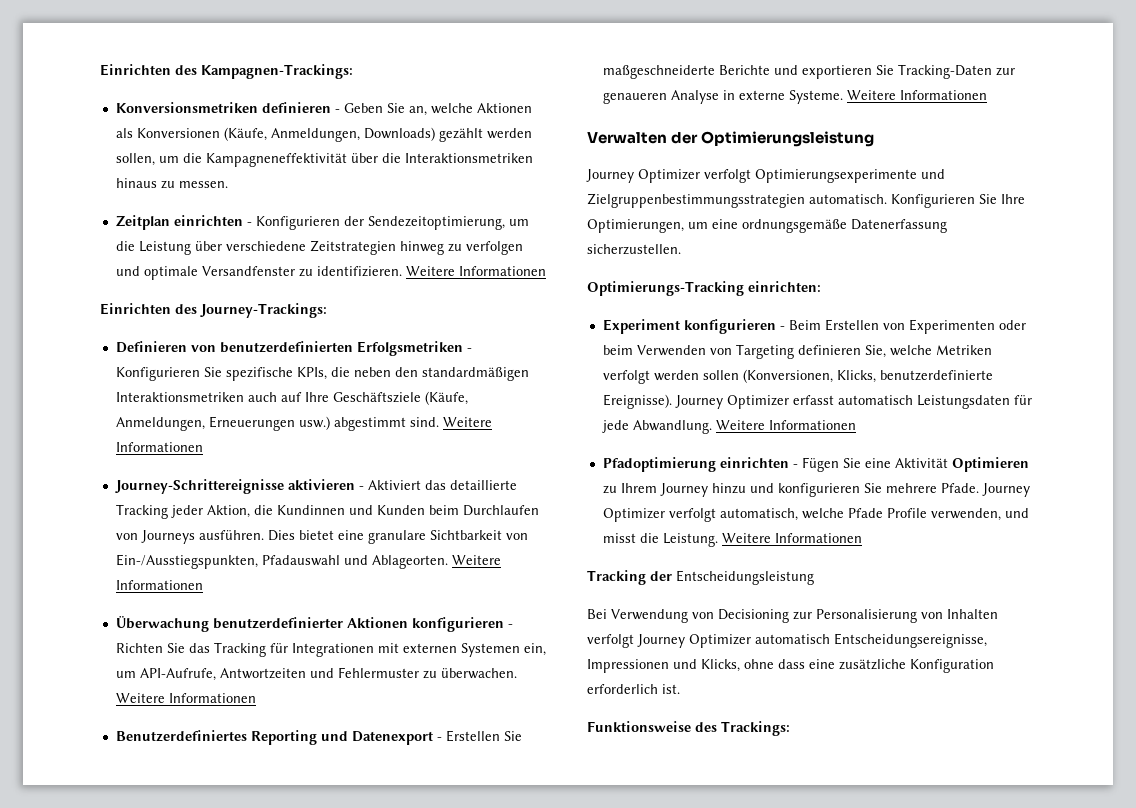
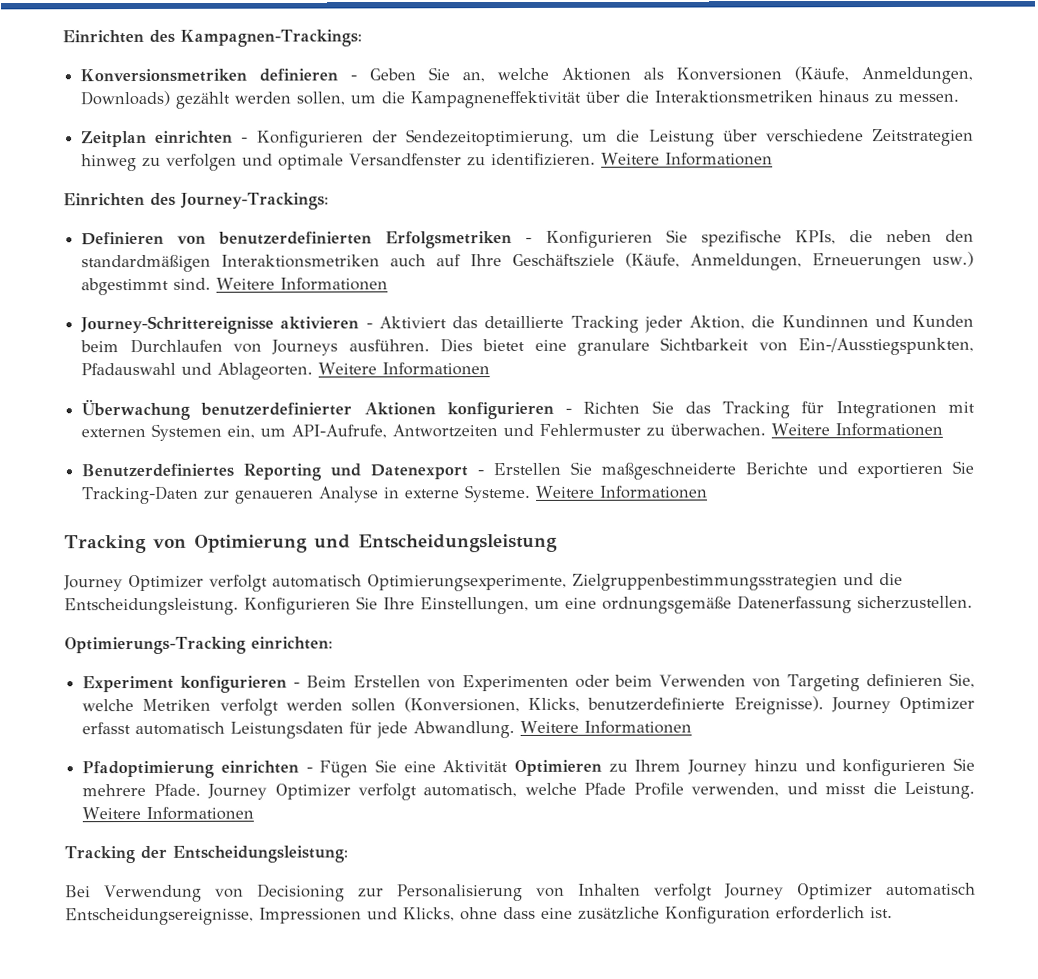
- Verwalten der Optimierungsleistung
- Journey Optimizer verfolgt Optimierungsexperimente und Zielgruppenbestimmungsstrategien automatisch.
+ Tracking von Optimierung und Entscheidungsleistung
+ Journey Optimizer verfolgt automatisch Optimierungsexperimente, Zielgruppenbestimmungsstrategien und die Entscheidungsleistung.
- Konfigurieren Sie Ihre Optimierungen, um eine ordnungsgemäße Datenerfassung sicherzustellen.
+ Konfigurieren Sie Ihre Einstellungen, um eine ordnungsgemäße Datenerfassung sicherzustellen.
- Tracking der Entscheidungsleistung
+ Tracking der Entscheidungsleistung:
- Funktionsweise des Trackings:

